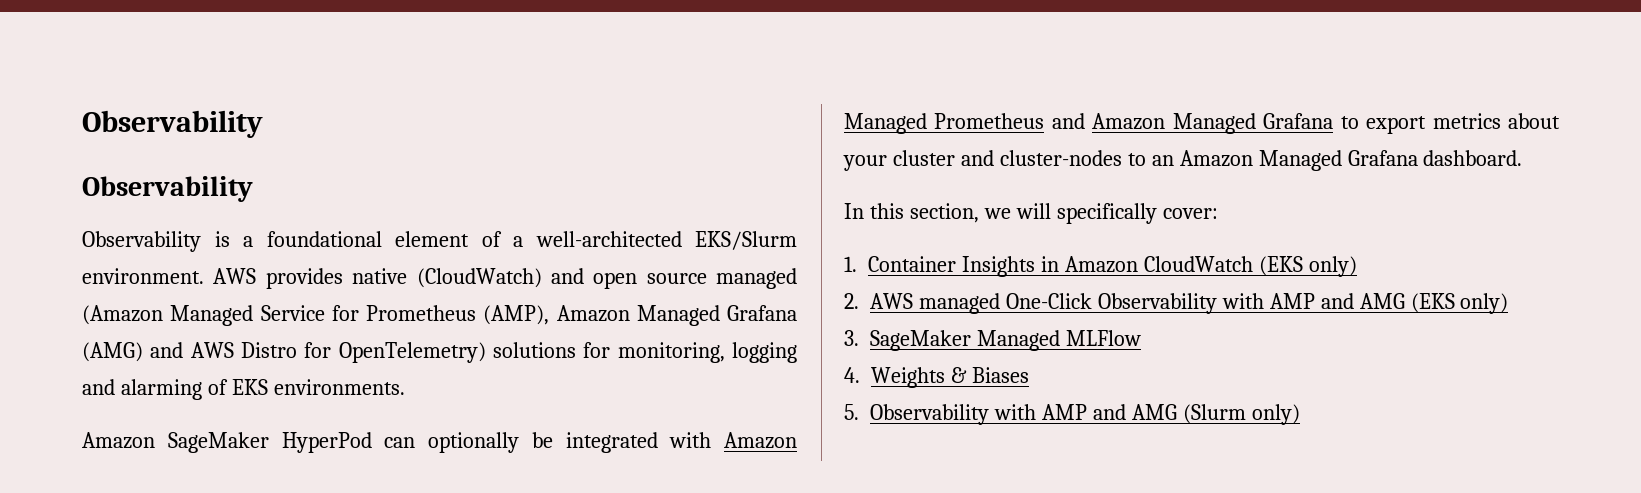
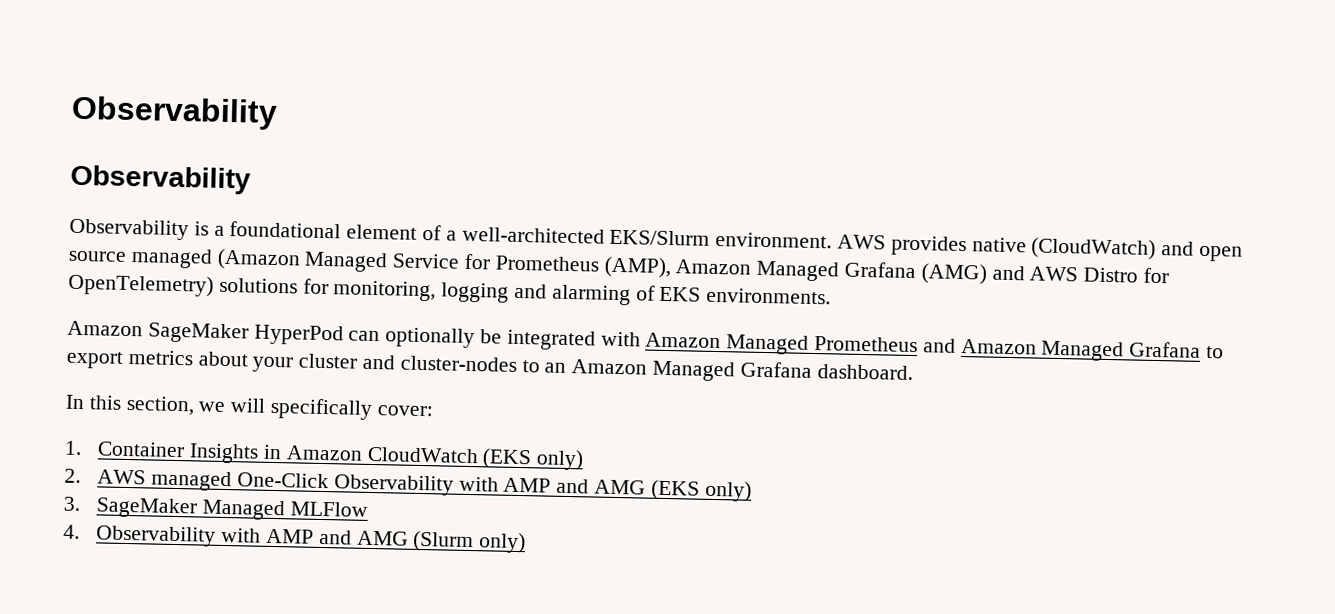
- 4. Weights & Biases
- 5. Observability with AMP and AMG (Slurm only)
+ 4. Observability with AMP and AMG (Slurm only)

